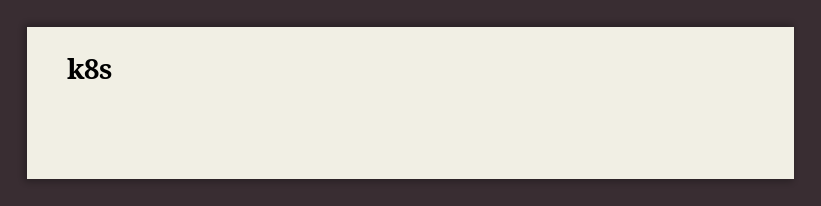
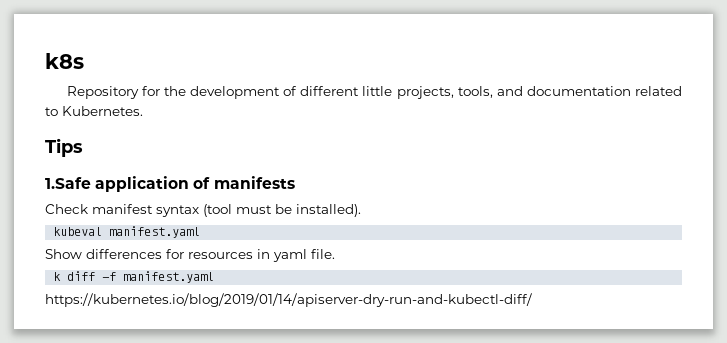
+ Repository for the development of different little projects, tools, and documentation related to Kubernetes.
+ Tips
+ 1.Safe application of manifests
+ Check manifest syntax (tool must be installed).
+ kubeval manifest.yaml
+ Show differences for resources in yaml file.
+ k diff -f manifest.yaml
+ https://kubernetes.io/blog/2019/01/14/apiserver-dry-run-and-kubectl-diff/

